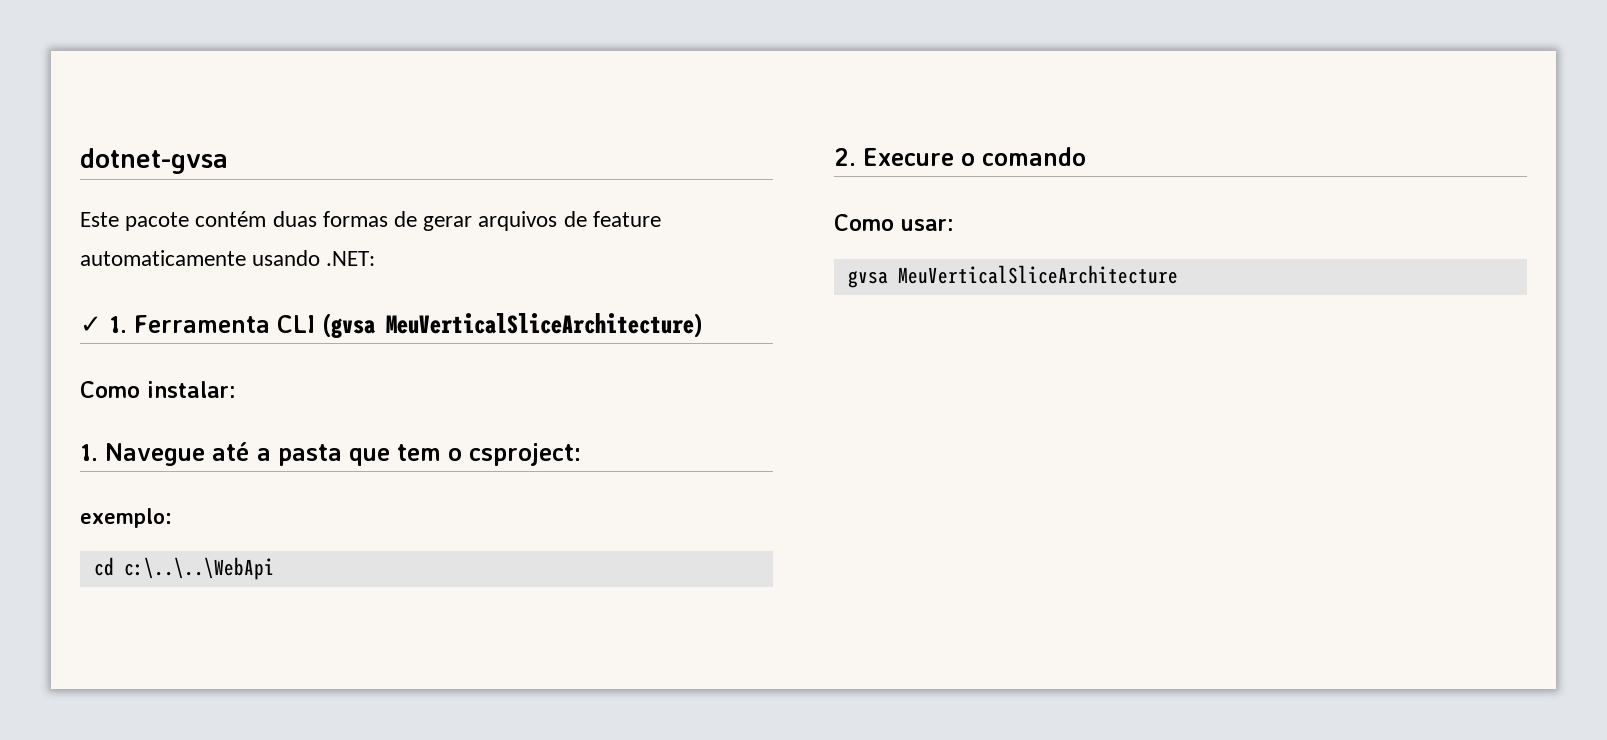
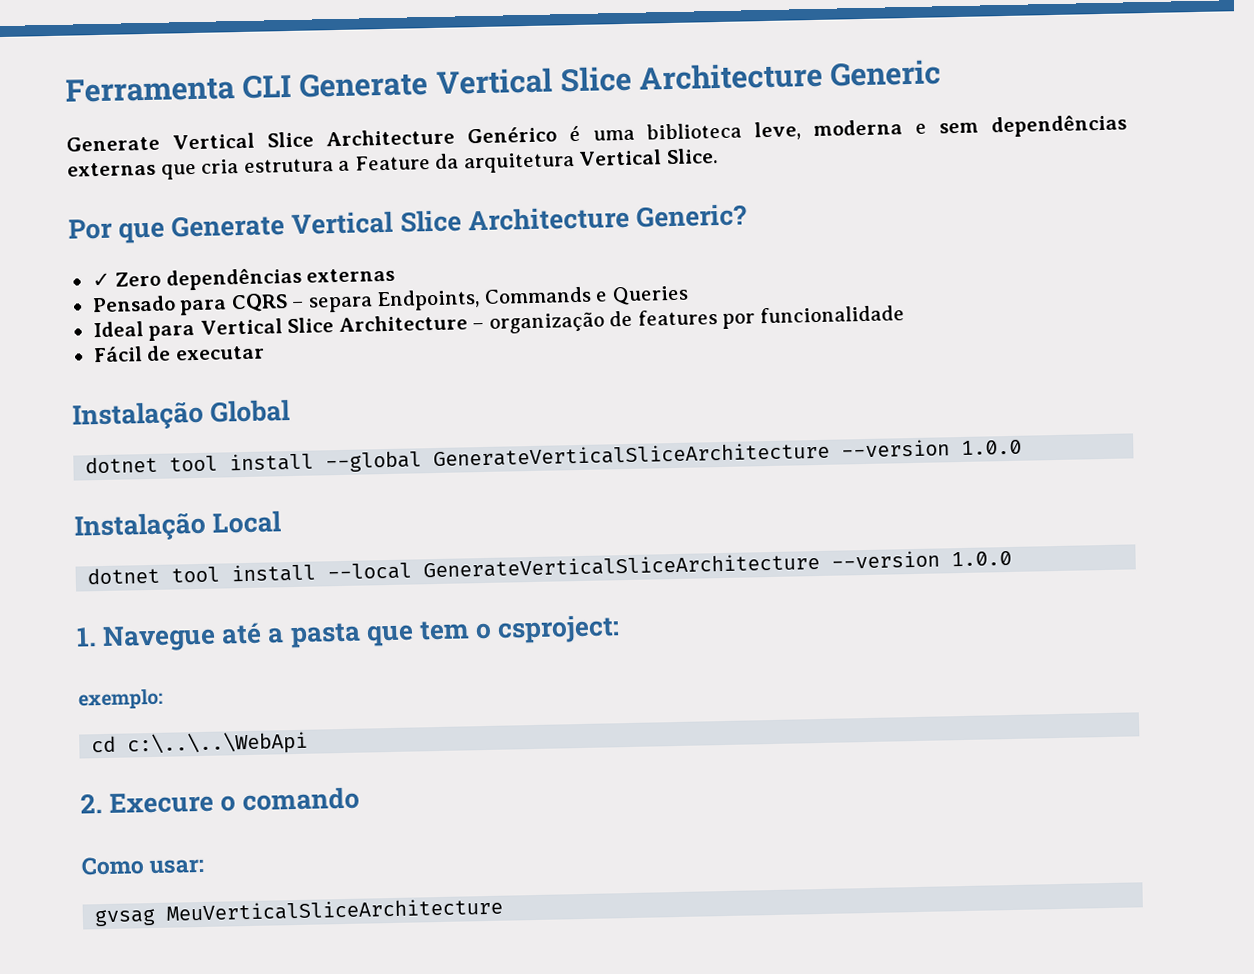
- dotnet-gvsa
- Este pacote contém duas formas de gerar arquivos de feature automaticamente usando .NET:
- ✓ 1. Ferramenta CLI (gvsa MeuVerticalSliceArchitecture)
- Como instalar:
+ Ferramenta CLI Generate Vertical Slice Architecture Generic
+ Generate Vertical Slice Architecture Genérico é uma biblioteca leve, moderna e sem dependências externas que cria estrutura a Feature da arquitetura Vertical Slice.
+ Por que Generate Vertical Slice Architecture Generic?
+ ✓ Zero dependências externas
+ Pensado para CQRS – separa Endpoints, Commands e Queries
+ Ideal para Vertical Slice Architecture – organização de features por funcionalidade
+ Fácil de executar
+ Instalação Global
+ dotnet tool install --global GenerateVerticalSliceArchitecture --version 1.0.0
+ Instalação Local
+ dotnet tool install --local GenerateVerticalSliceArchitecture --version 1.0.0
- gvsa MeuVerticalSliceArchitecture
+ gvsag MeuVerticalSliceArchitecture

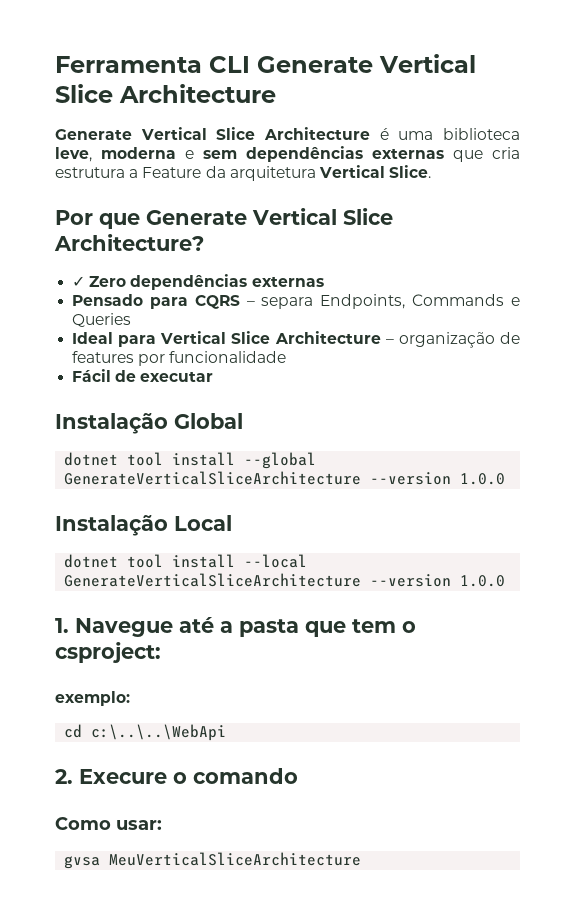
- Ferramenta CLI Generate Vertical Slice Architecture Generic
- Generate Vertical Slice Architecture Genérico é uma biblioteca leve, moderna e sem dependências externas que cria estrutura a Feature da arquitetura Vertical Slice.
+ Ferramenta CLI Generate Vertical Slice Architecture
+ Generate Vertical Slice Architecture é uma biblioteca leve, moderna e sem dependências externas que cria estrutura a Feature da arquitetura Vertical Slice.
- Por que Generate Vertical Slice Architecture Generic?
+ Por que Generate Vertical Slice Architecture?
- gvsag MeuVerticalSliceArchitecture
+ gvsa MeuVerticalSliceArchitecture

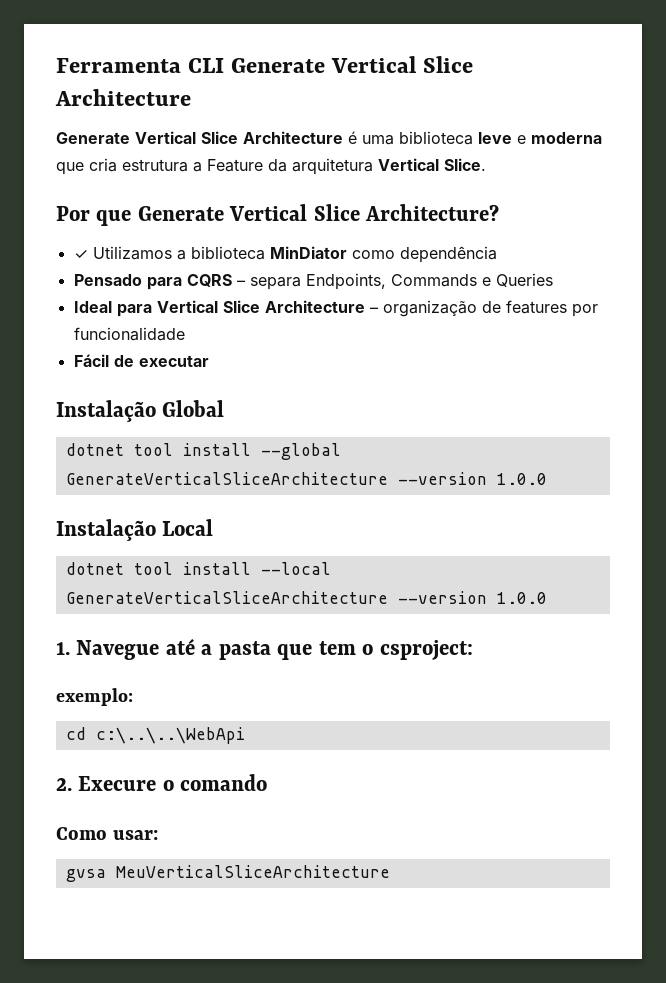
- Generate Vertical Slice Architecture é uma biblioteca leve, moderna e sem dependências externas que cria estrutura a Feature da arquitetura Vertical Slice.
+ Generate Vertical Slice Architecture é uma biblioteca leve e moderna que cria estrutura a Feature da arquitetura Vertical Slice.
- ✓ Zero dependências externas
+ ✓ Utilizamos a biblioteca MinDiator como dependência

